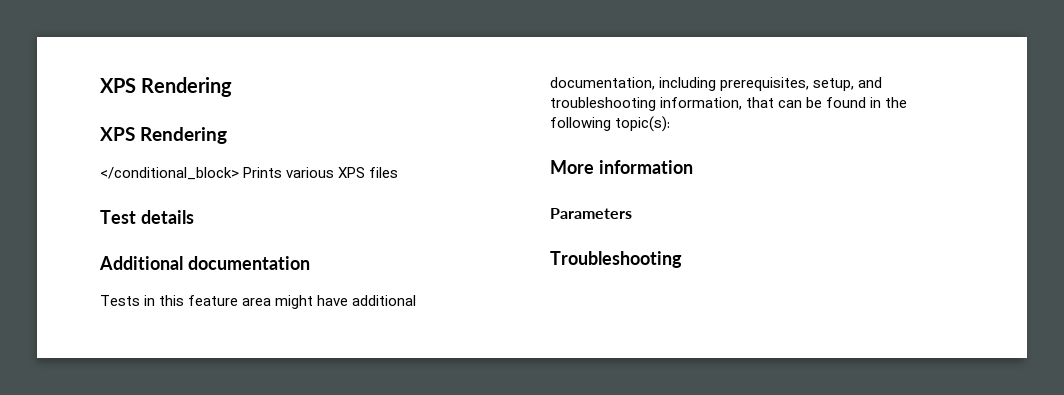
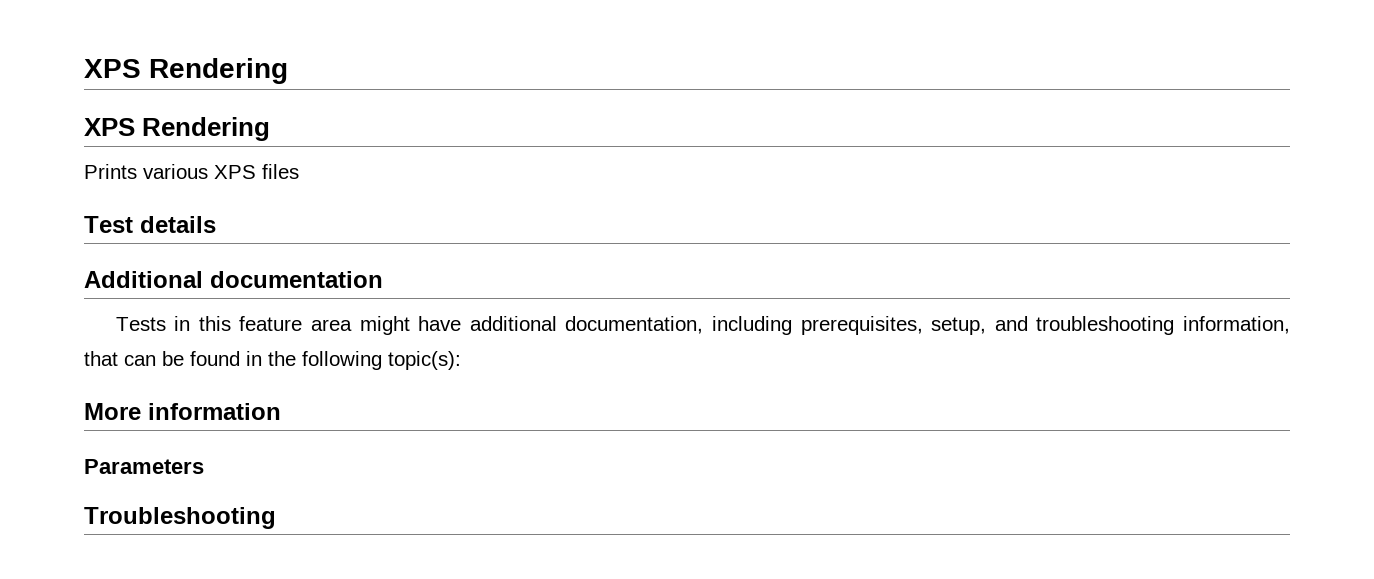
- </conditional_block> Prints various XPS files
+ Prints various XPS files

